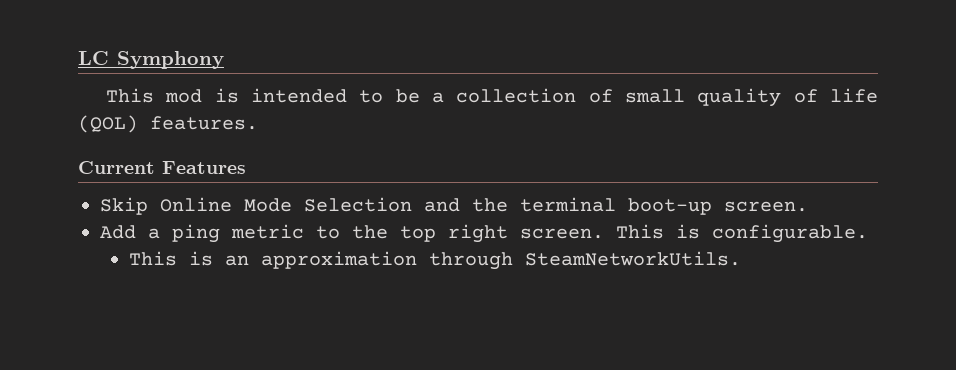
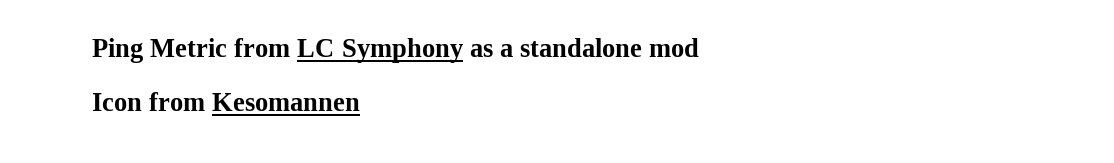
- LC Symphony
- This mod is intended to be a collection of small quality of life (QOL) features.
- Current Features
- Skip Online Mode Selection and the terminal boot-up screen.
- Add a ping metric to the top right screen. This is configurable.
- This is an approximation through SteamNetworkUtils.
+ Ping Metric from LC Symphony as a standalone mod
+ Icon from Kesomannen

